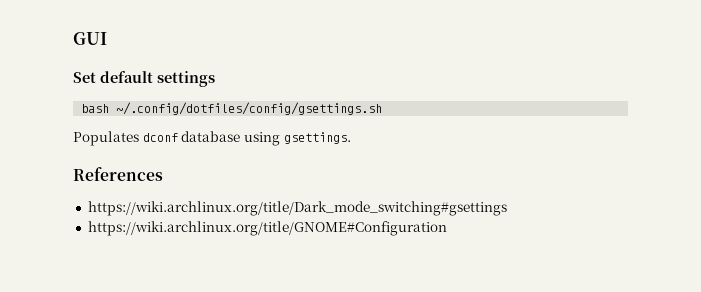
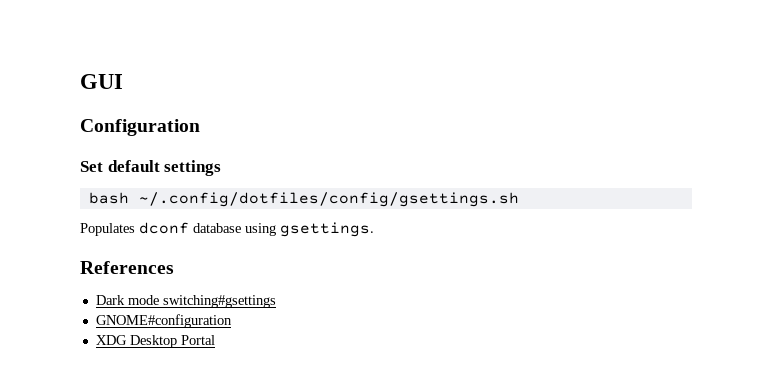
+ Configuration
- https://wiki.archlinux.org/title/Dark_mode_switching#gsettings
- https://wiki.archlinux.org/title/GNOME#Configuration
+ Dark mode switching#gsettings
+ GNOME#configuration
+ XDG Desktop Portal

